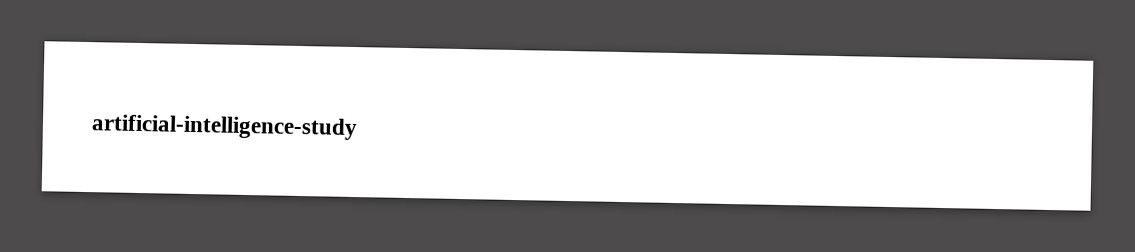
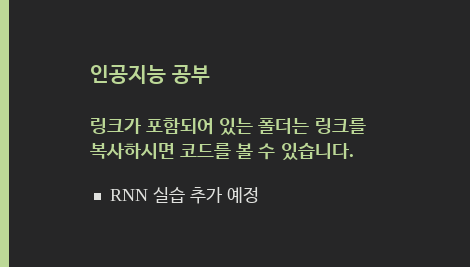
- artificial-intelligence-study
+ 인공지능 공부
+ 링크가 포함되어 있는 폴더는 링크를 복사하시면 코드를 볼 수 있습니다.
+ RNN 실습 추가 예정

